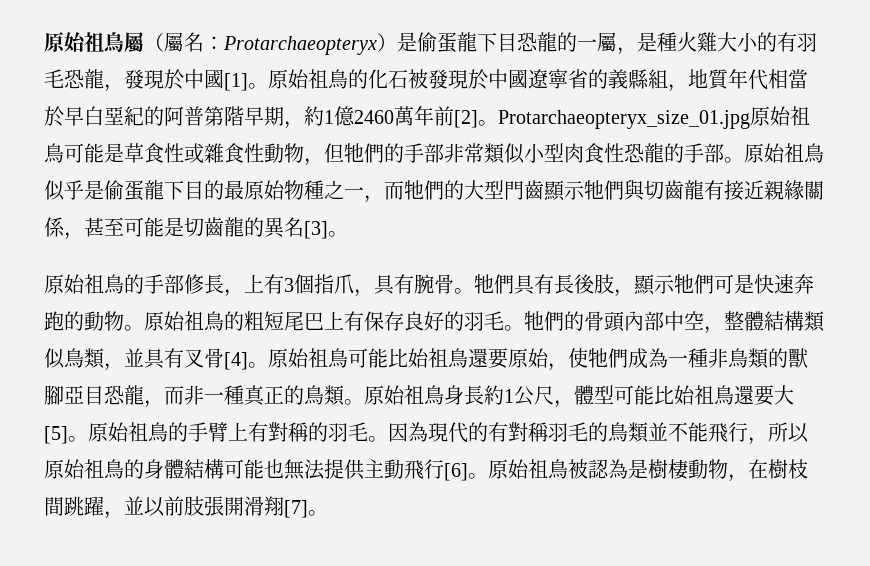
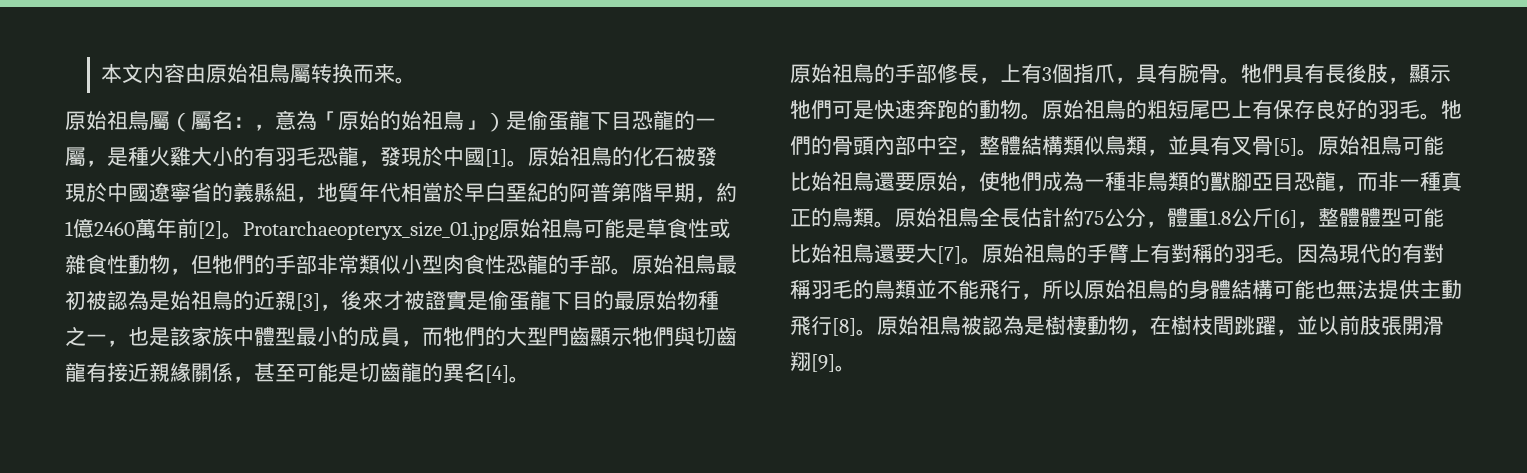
+ 本文内容由原始祖鳥屬转换而来。
- 原始祖鳥屬（屬名：Protarchaeopteryx）是偷蛋龍下目恐龍的一屬，是種火雞大小的有羽毛恐龍，發現於中國[1]。
+ 原始祖鳥屬（屬名：，意為「原始的始祖鳥」）是偷蛋龍下目恐龍的一屬，是種火雞大小的有羽毛恐龍，發現於中國[1]。
- 原始祖鳥似乎是偷蛋龍下目的最原始物種之一，而牠們的大型門齒顯示牠們與切齒龍有接近親緣關係，甚至可能是切齒龍的異名[3]。
+ 原始祖鳥最初被認為是始祖鳥的近親[3]，後來才被證實是偷蛋龍下目的最原始物種之一，也是該家族中體型最小的成員，而牠們的大型門齒顯示牠們與切齒龍有接近親緣關係，甚至可能是切齒龍的異名[4]。
- 牠們的骨頭內部中空，整體結構類似鳥類，並具有叉骨[4]。
+ 牠們的骨頭內部中空，整體結構類似鳥類，並具有叉骨[5]。
- 原始祖鳥身長約1公尺，體型可能比始祖鳥還要大[5]。
+ 原始祖鳥全長估計約75公分，體重1.8公斤[6]，整體體型可能比始祖鳥還要大[7]。
- 因為現代的有對稱羽毛的鳥類並不能飛行，所以原始祖鳥的身體結構可能也無法提供主動飛行[6]。
+ 因為現代的有對稱羽毛的鳥類並不能飛行，所以原始祖鳥的身體結構可能也無法提供主動飛行[8]。
- 原始祖鳥被認為是樹棲動物，在樹枝間跳躍，並以前肢張開滑翔[7]。
+ 原始祖鳥被認為是樹棲動物，在樹枝間跳躍，並以前肢張開滑翔[9]。

